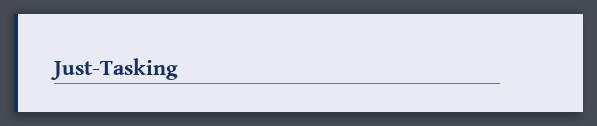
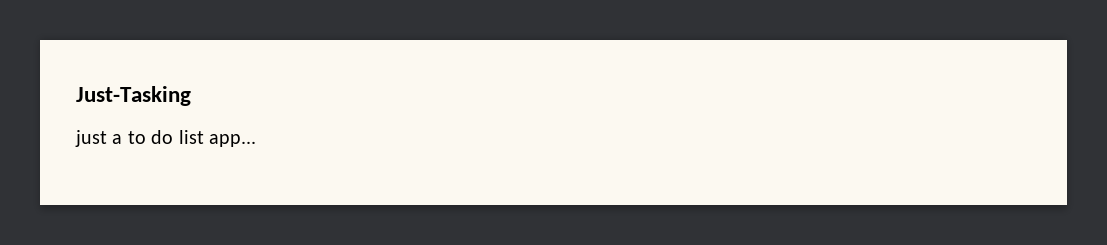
+ just a to do list app...

